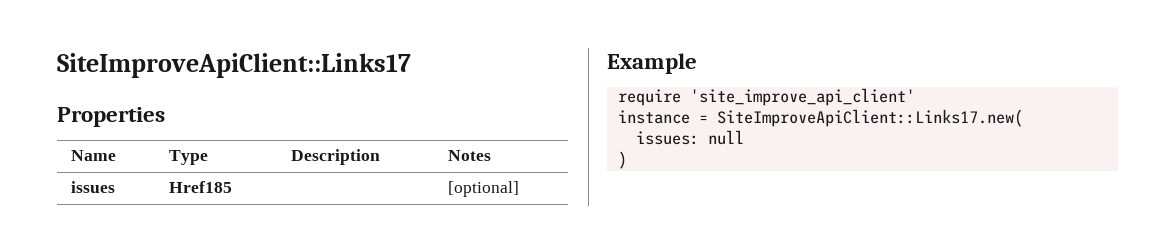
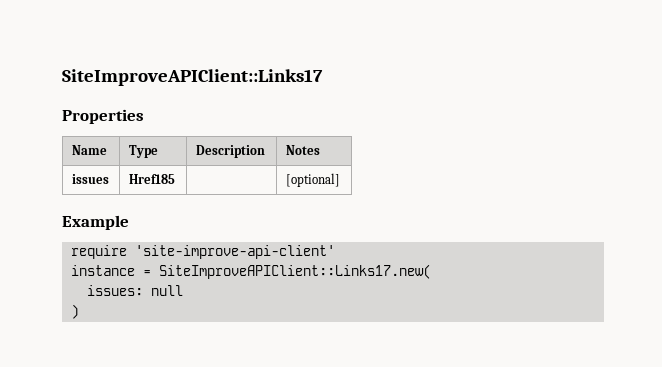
- SiteImproveApiClient::Links17
+ SiteImproveAPIClient::Links17
- require 'site_improve_api_client'
+ require 'site-improve-api-client'
- instance = SiteImproveApiClient::Links17.new(
+ instance = SiteImproveAPIClient::Links17.new(

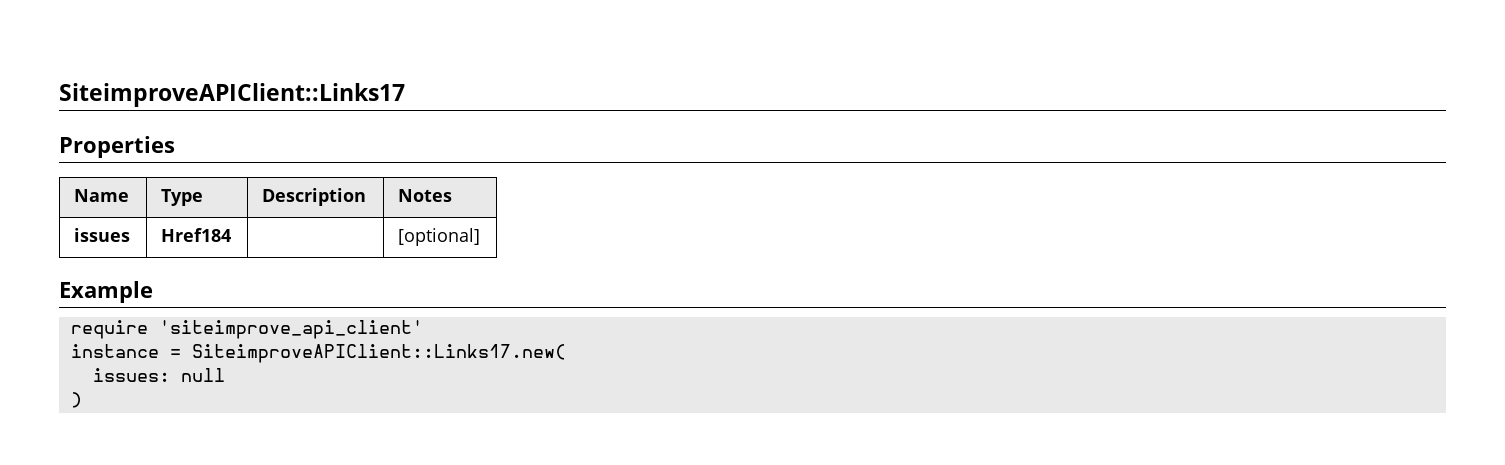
- SiteImproveAPIClient::Links17
+ SiteimproveAPIClient::Links17
- issues | Href185 | | [optional]
+ issues | Href184 | | [optional]
- require 'site-improve-api-client'
+ require 'siteimprove_api_client'
- instance = SiteImproveAPIClient::Links17.new(
+ instance = SiteimproveAPIClient::Links17.new(

